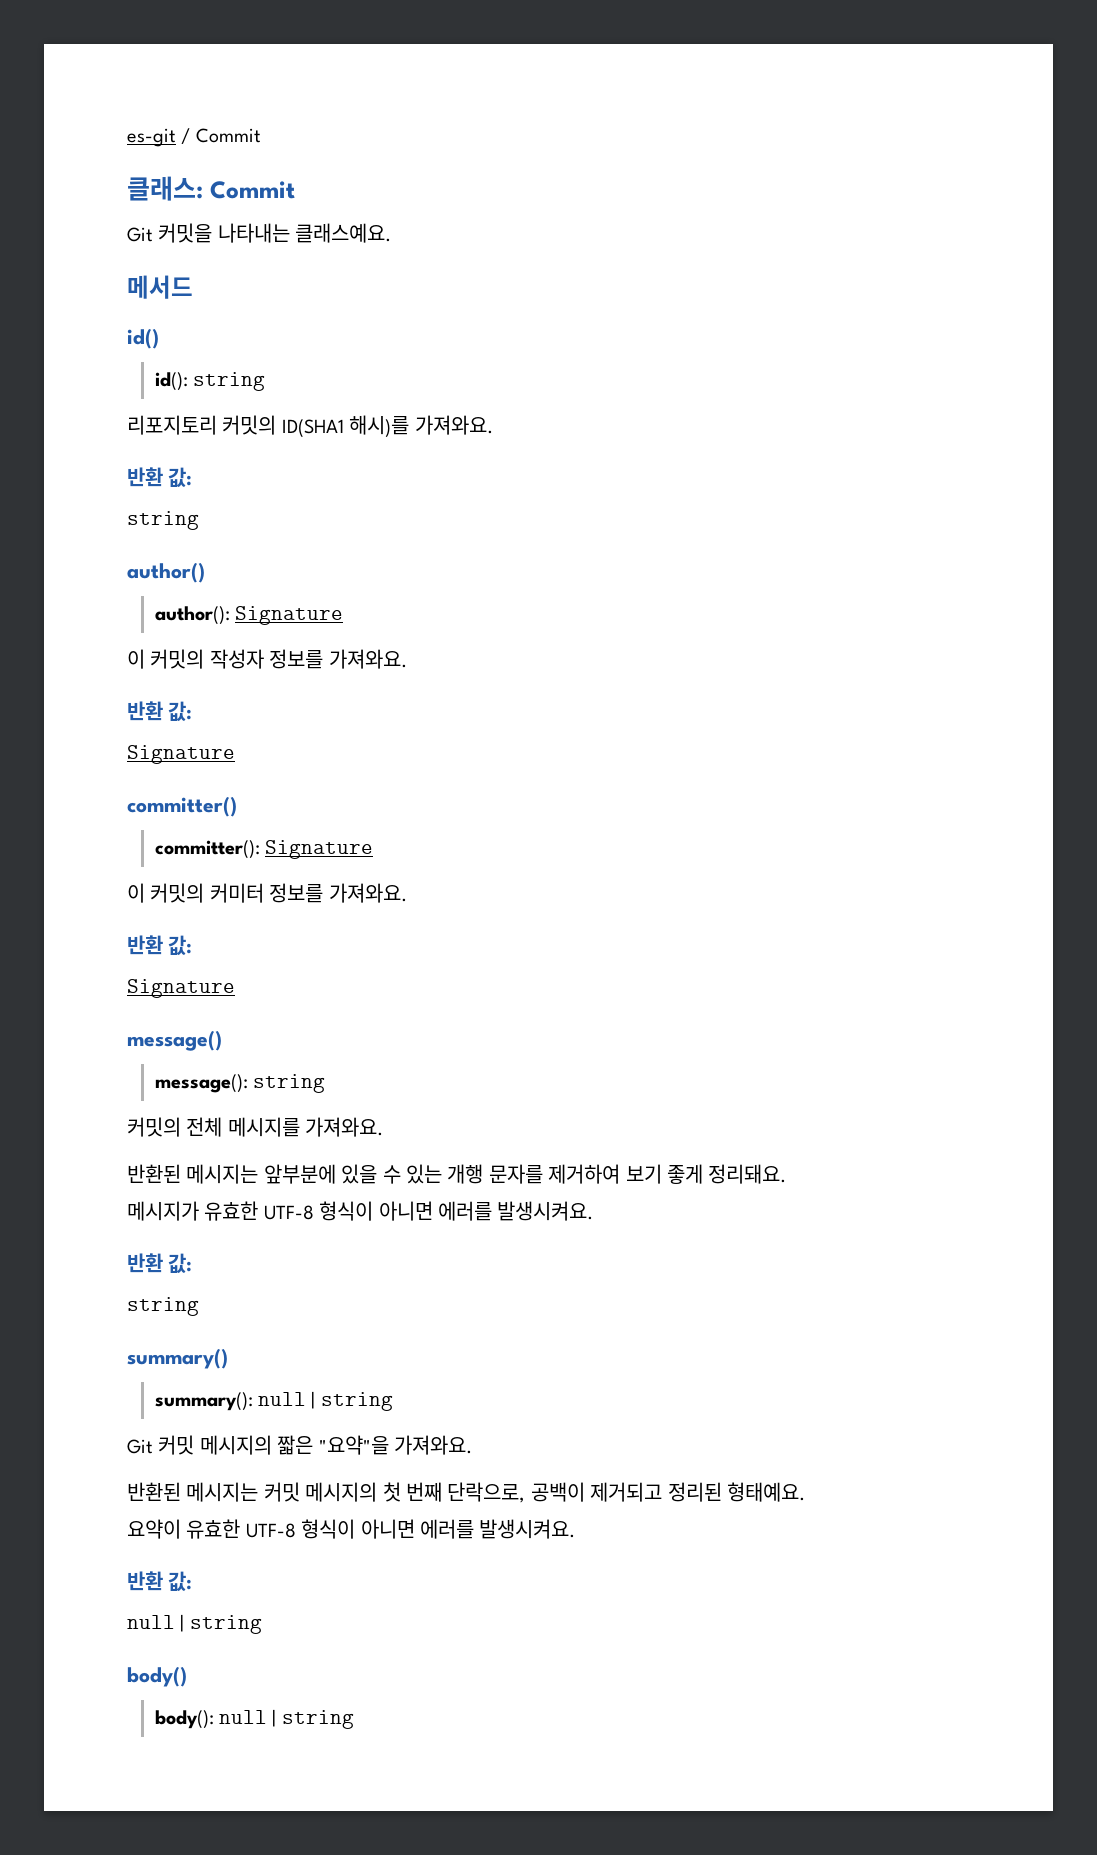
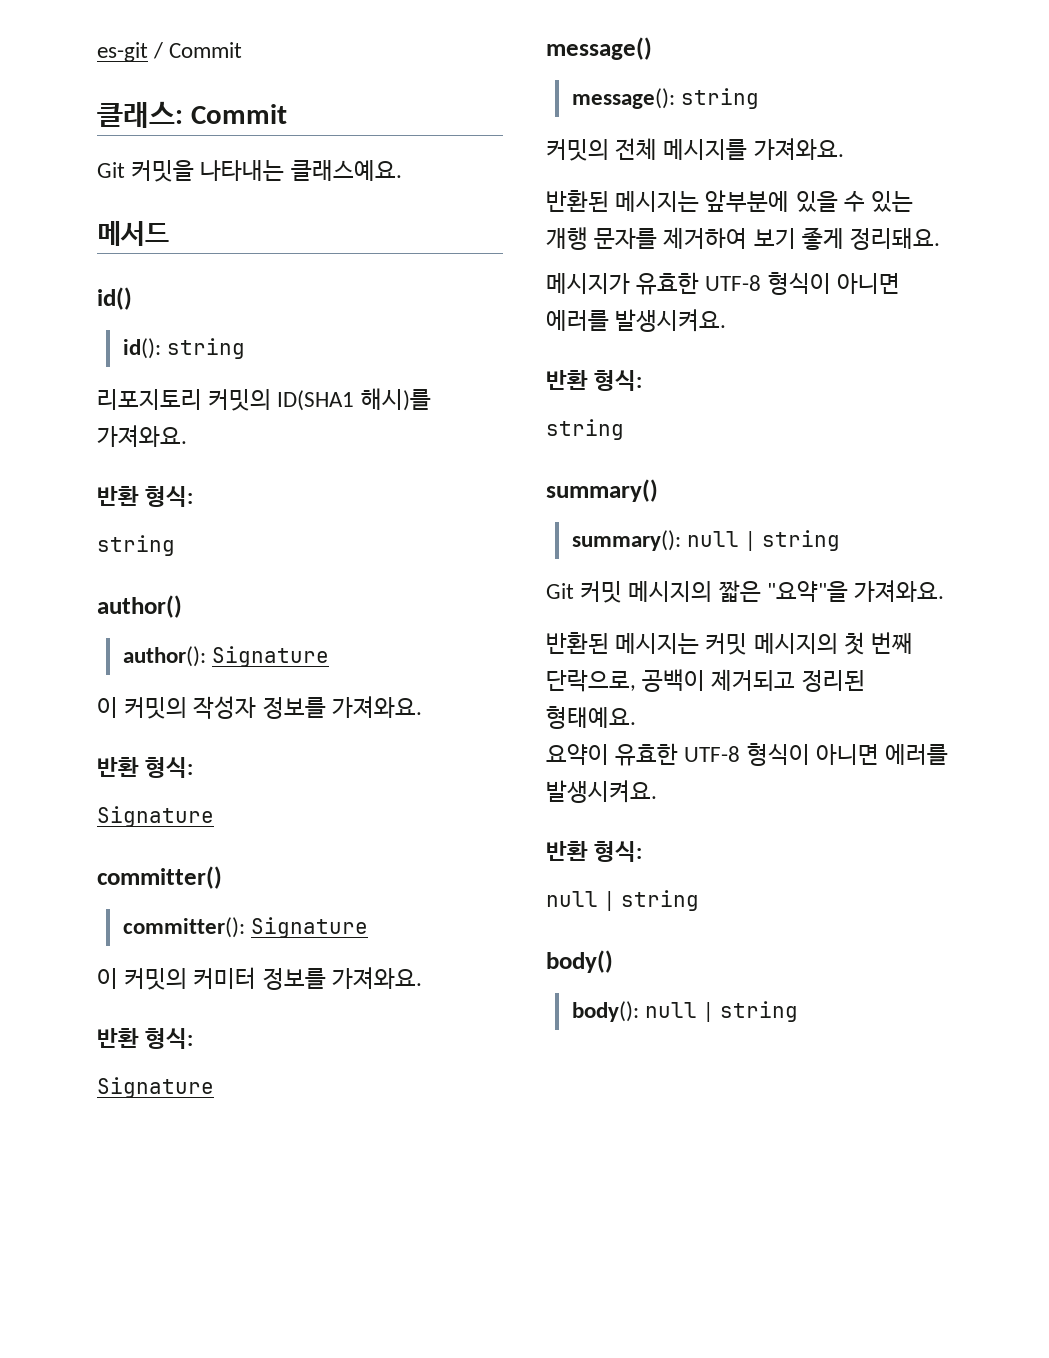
  리포지토리 커밋의 ID(SHA1 해시)를 가져와요.
- 반환 값:
+ 반환 형식:
  이 커밋의 작성자 정보를 가져와요.
- 반환 값:
+ 반환 형식:
  이 커밋의 커미터 정보를 가져와요.
- 반환 값:
+ 반환 형식:
  메시지가 유효한 UTF-8 형식이 아니면 에러를 발생시켜요.
- 반환 값:
+ 반환 형식:
  요약이 유효한 UTF-8 형식이 아니면 에러를 발생시켜요.
- 반환 값:
+ 반환 형식:

